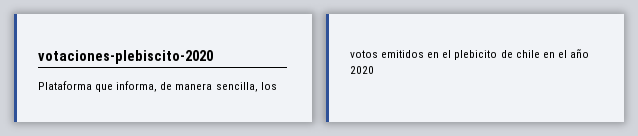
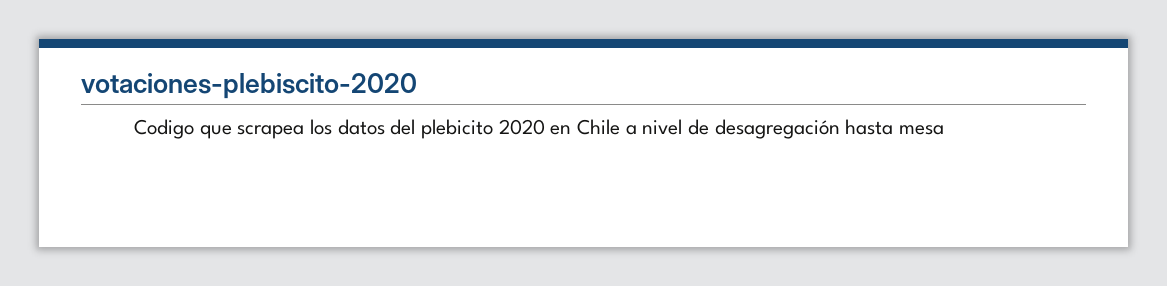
- Plataforma que informa, de manera sencilla, los votos emitidos en el plebicito de chile en el año 2020
+ Codigo que scrapea los datos del plebicito 2020 en Chile a nivel de desagregación hasta mesa

